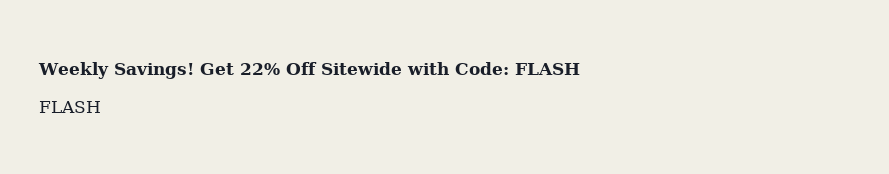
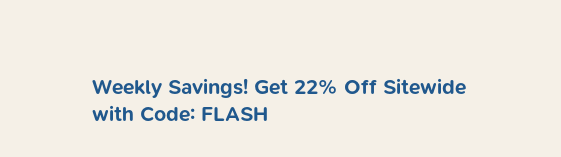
  Get 22% Off Sitewide with Code: FLASH
- FLASH

